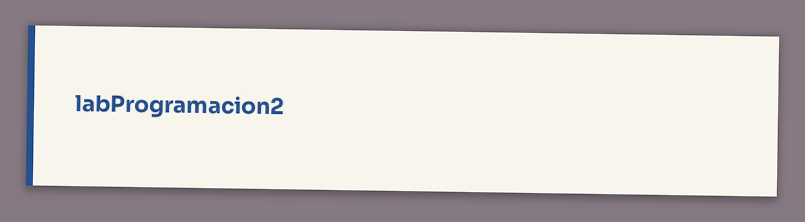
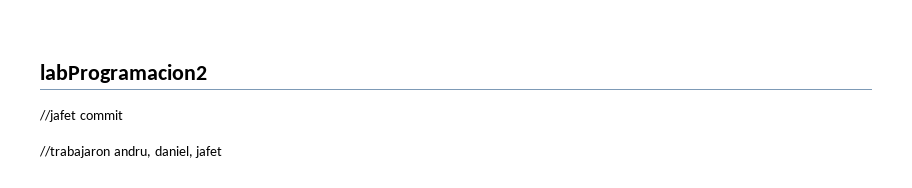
+ //jafet commit
+ //trabajaron andru, daniel, jafet

